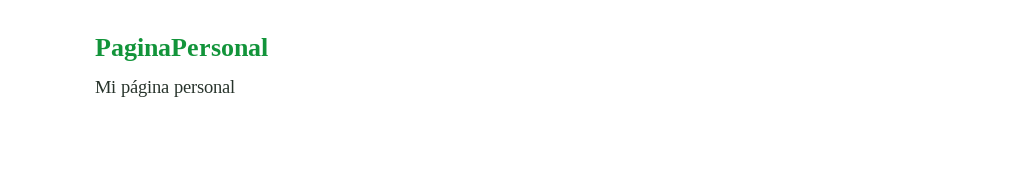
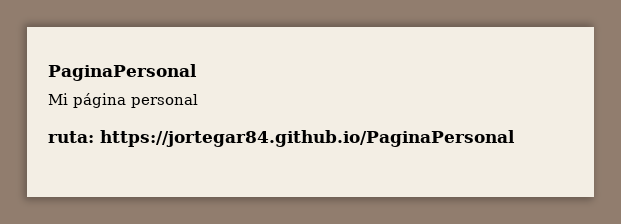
+ ruta: https://jortegar84.github.io/PaginaPersonal

